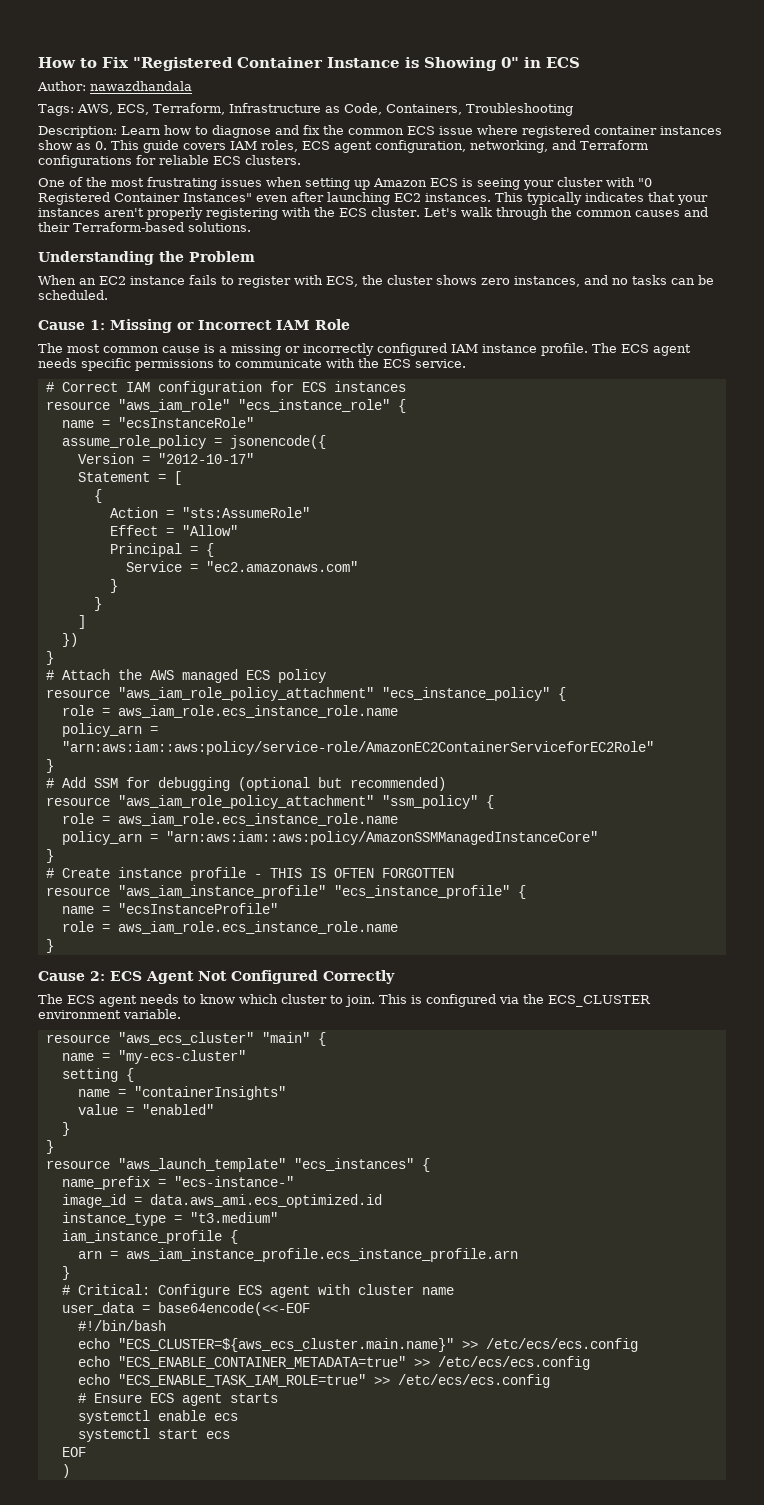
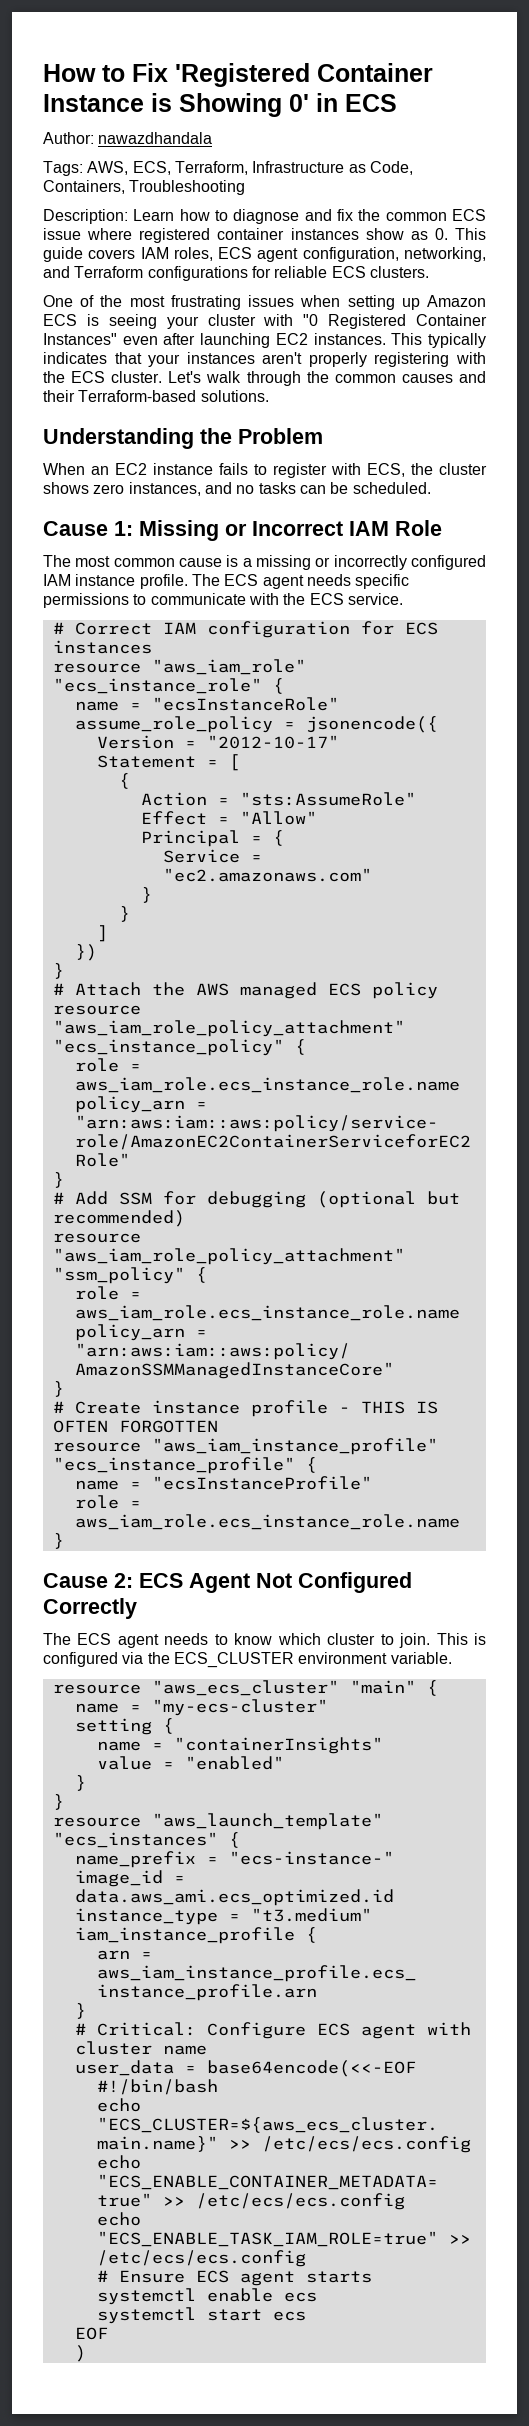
- How to Fix "Registered Container Instance is Showing 0" in ECS
+ How to Fix 'Registered Container Instance is Showing 0' in ECS

